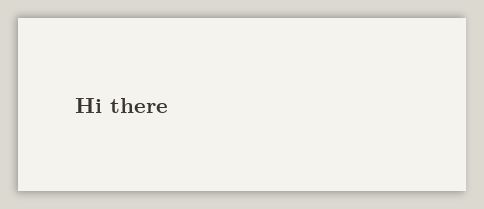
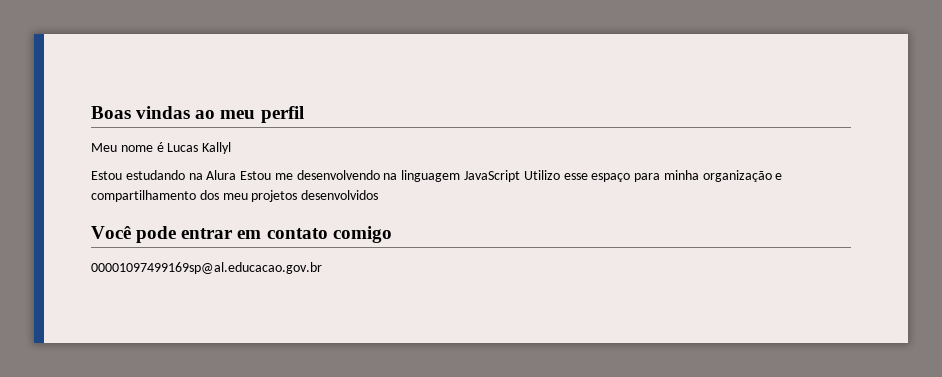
- Hi there
+ Boas vindas ao meu perfil
+ Meu nome é Lucas Kallyl
+ Estou estudando na Alura Estou me desenvolvendo na linguagem JavaScript Utilizo esse espaço para minha organização e compartilhamento dos meu projetos desenvolvidos
+ Você pode entrar em contato comigo
+ 00001097499169sp@al.educacao.gov.br

